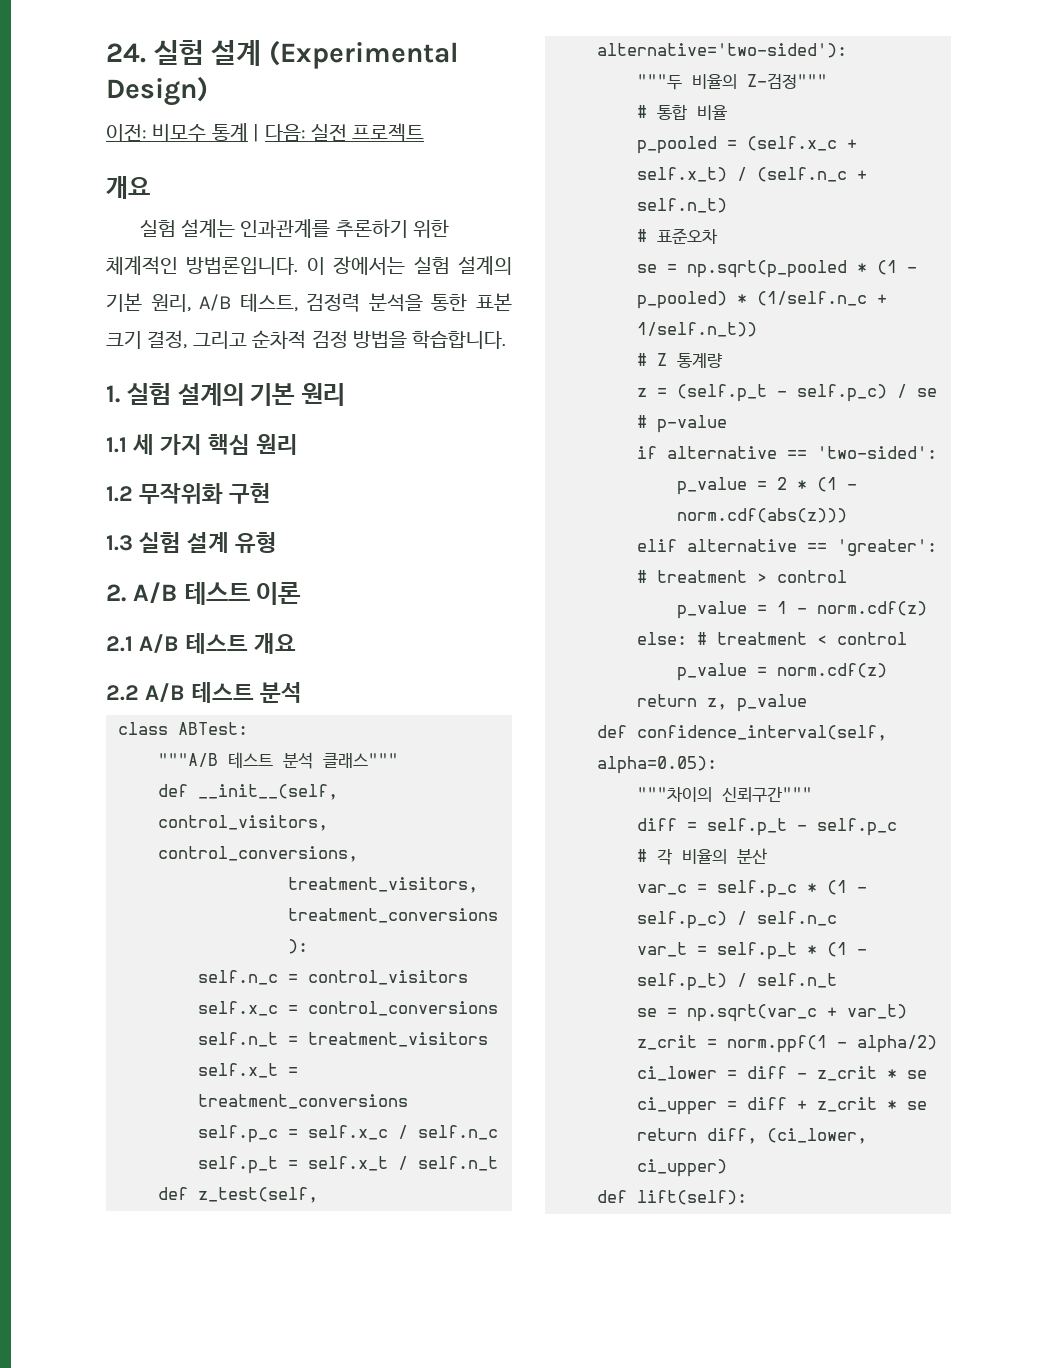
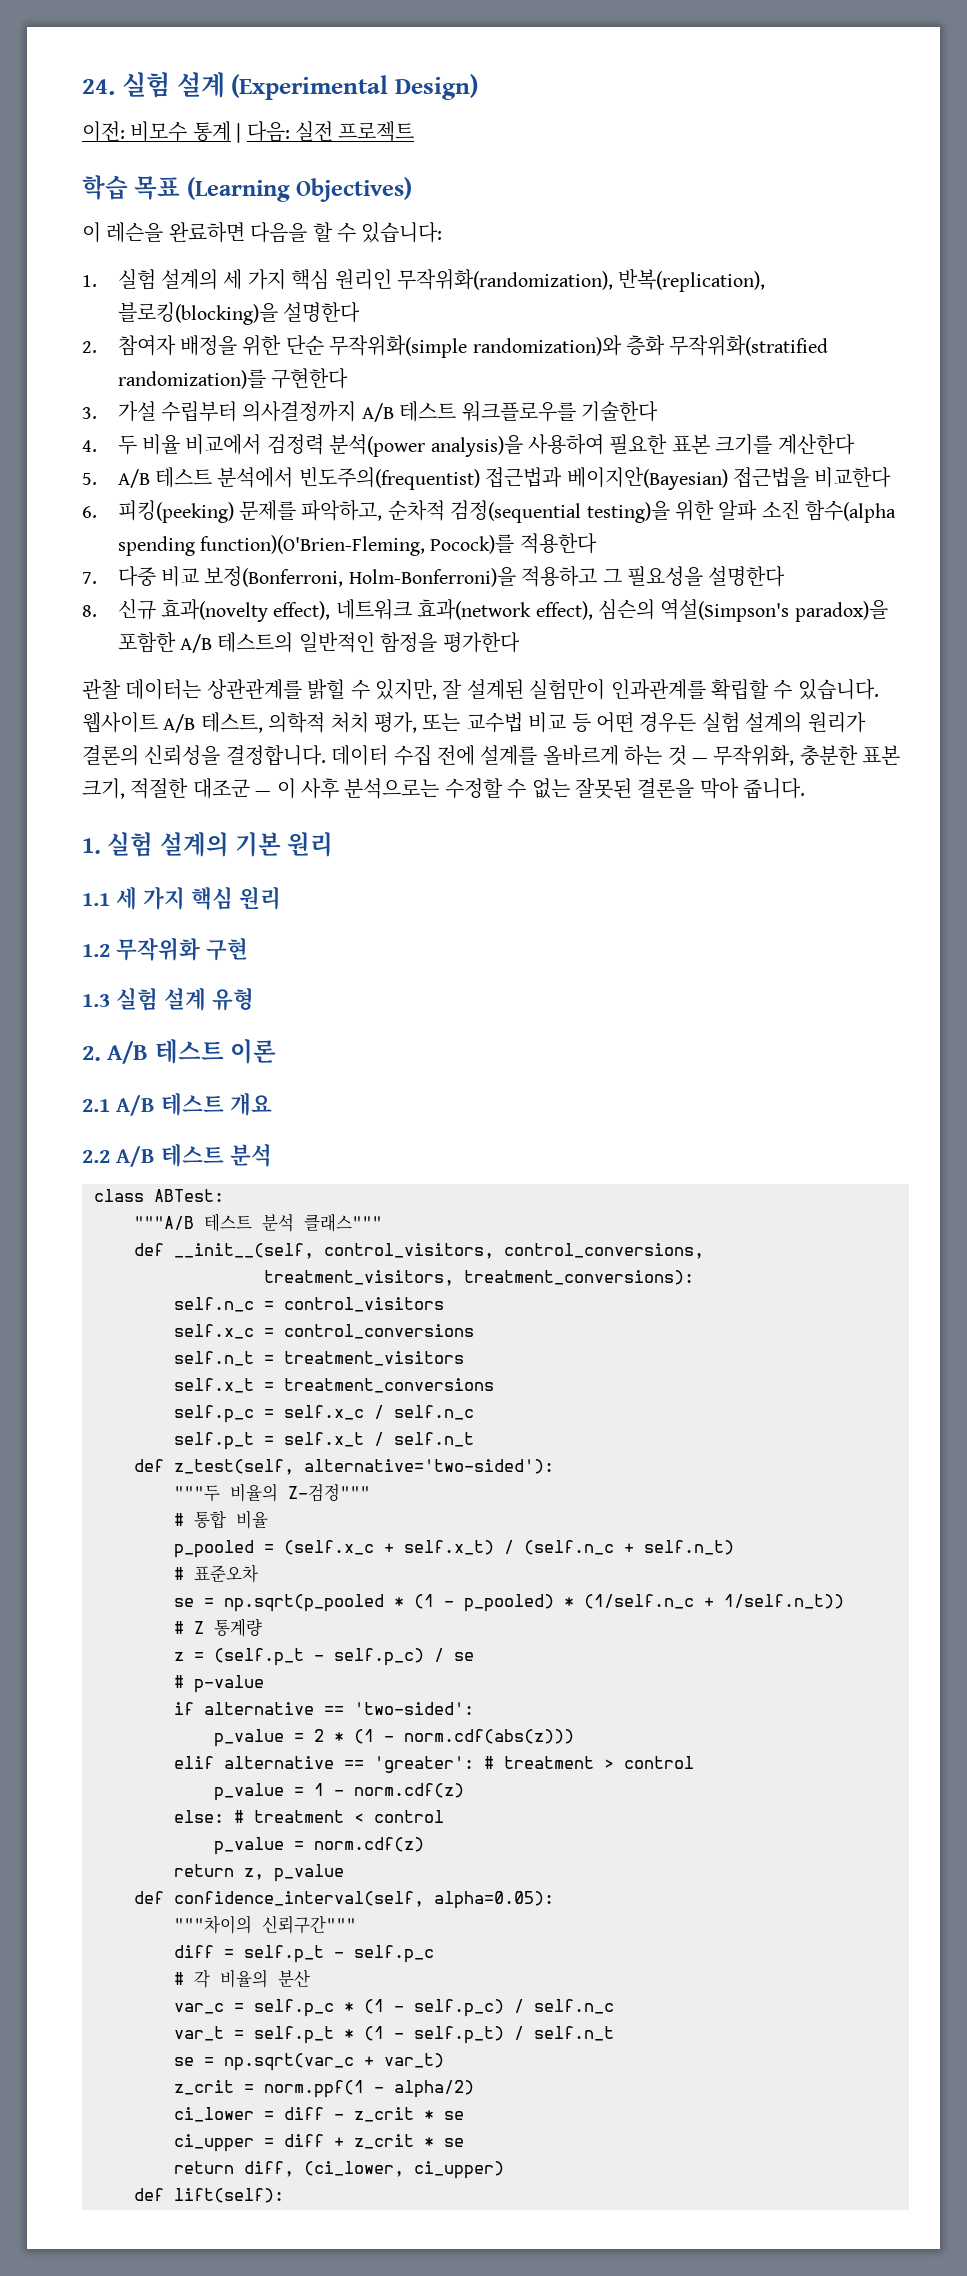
  이전: 비모수 통계 | 다음: 실전 프로젝트
- 개요
- 실험 설계는 인과관계를 추론하기 위한 체계적인 방법론입니다. 이 장에서는 실험 설계의 기본 원리, A/B 테스트, 검정력 분석을 통한 표본 크기 결정, 그리고 순차적 검정 방법을 학습합니다.
+ 학습 목표 (Learning Objectives)
+ 이 레슨을 완료하면 다음을 할 수 있습니다:
+ 1. 실험 설계의 세 가지 핵심 원리인 무작위화(randomization), 반복(replication), 블로킹(blocking)을 설명한다
+ 2. 참여자 배정을 위한 단순 무작위화(simple randomization)와 층화 무작위화(stratified randomization)를 구현한다
+ 3. 가설 수립부터 의사결정까지 A/B 테스트 워크플로우를 기술한다
+ 4. 두 비율 비교에서 검정력 분석(power analysis)을 사용하여 필요한 표본 크기를 계산한다
+ 5. A/B 테스트 분석에서 빈도주의(frequentist) 접근법과 베이지안(Bayesian) 접근법을 비교한다
+ 6. 피킹(peeking) 문제를 파악하고, 순차적 검정(sequential testing)을 위한 알파 소진 함수(alpha spending function)(O'Brien-Fleming, Pocock)를 적용한다
+ 7. 다중 비교 보정(Bonferroni, Holm-Bonferroni)을 적용하고 그 필요성을 설명한다
+ 8. 신규 효과(novelty effect), 네트워크 효과(network effect), 심슨의 역설(Simpson's paradox)을 포함한 A/B 테스트의 일반적인 함정을 평가한다
+ 관찰 데이터는 상관관계를 밝힐 수 있지만, 잘 설계된 실험만이 인과관계를 확립할 수 있습니다. 웹사이트 A/B 테스트, 의학적 처치 평가, 또는 교수법 비교 등 어떤 경우든 실험 설계의 원리가 결론의 신뢰성을 결정합니다. 데이터 수집 전에 설계를 올바르게 하는 것 — 무작위화, 충분한 표본 크기, 적절한 대조군 — 이 사후 분석으로는 수정할 수 없는 잘못된 결론을 막아 줍니다.

